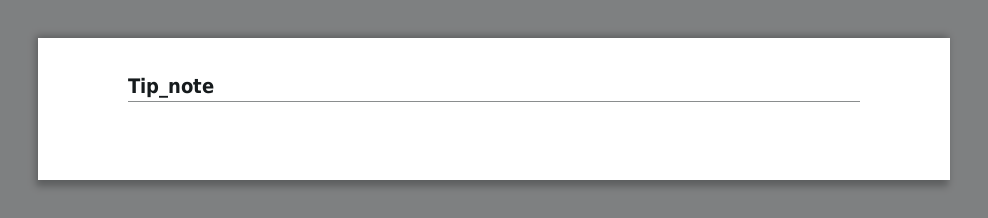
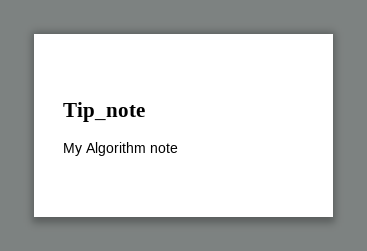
+ My Algorithm note

